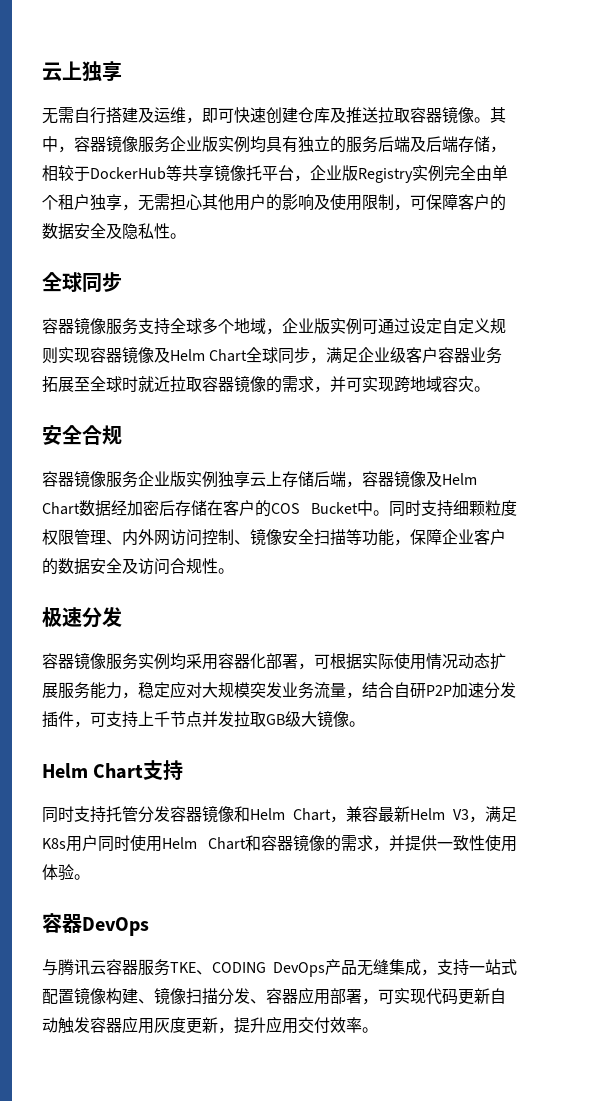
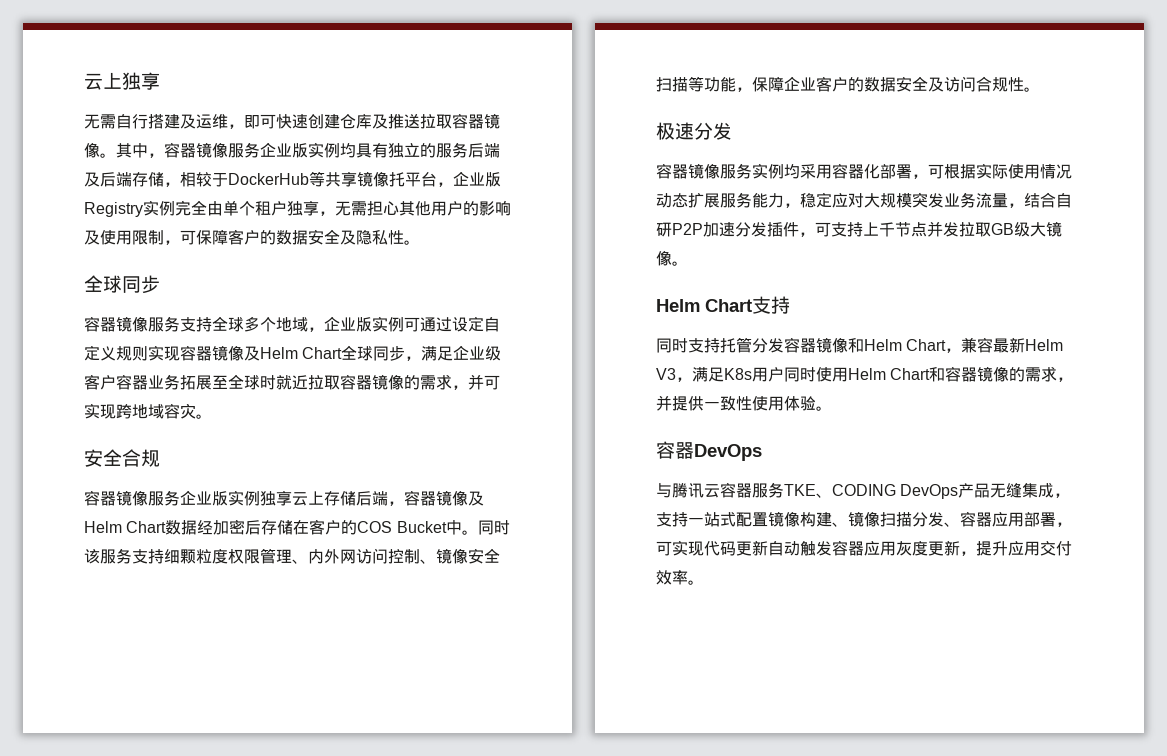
- 同时支持细颗粒度权限管理、内外网访问控制、镜像安全扫描等功能，保障企业客户的数据安全及访问合规性。
+ 同时该服务支持细颗粒度权限管理、内外网访问控制、镜像安全扫描等功能，保障企业客户的数据安全及访问合规性。

